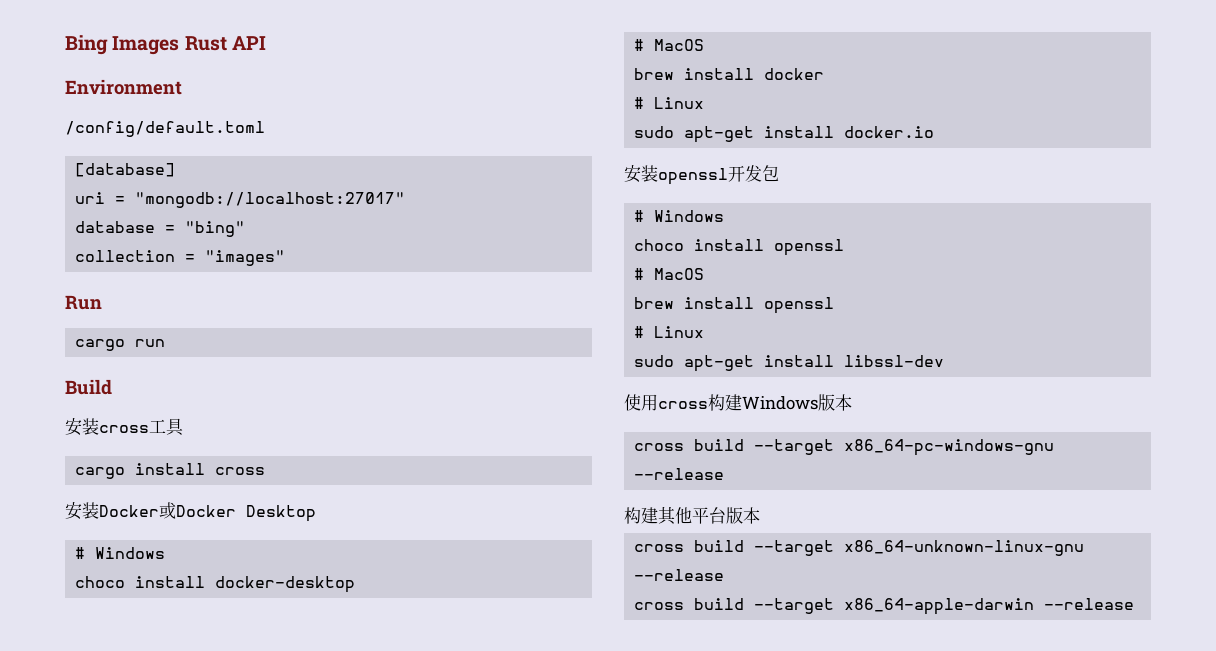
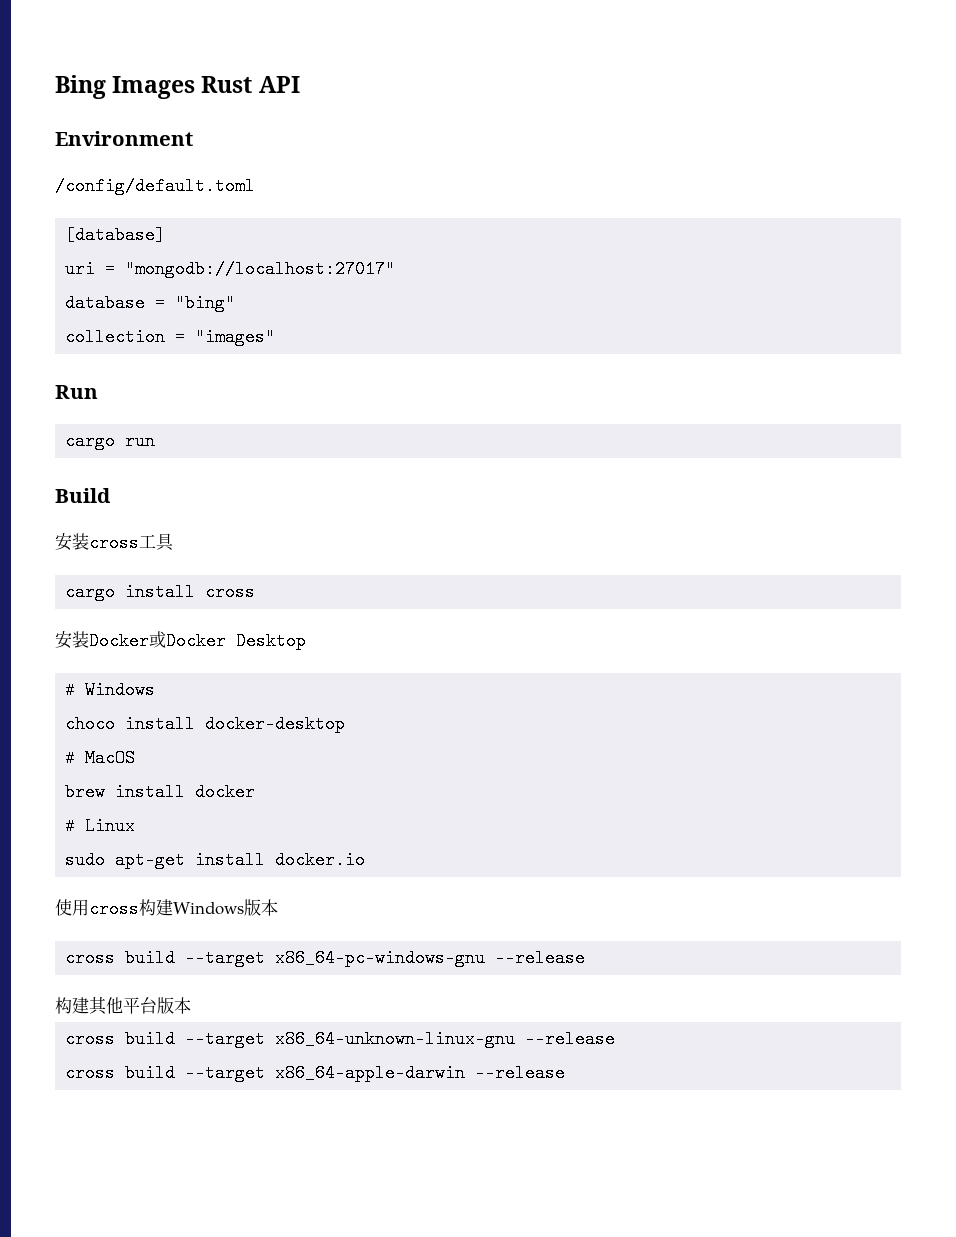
- 安装openssl开发包
- # Windows
- choco install openssl
- # MacOS
- brew install openssl
- # Linux
- sudo apt-get install libssl-dev

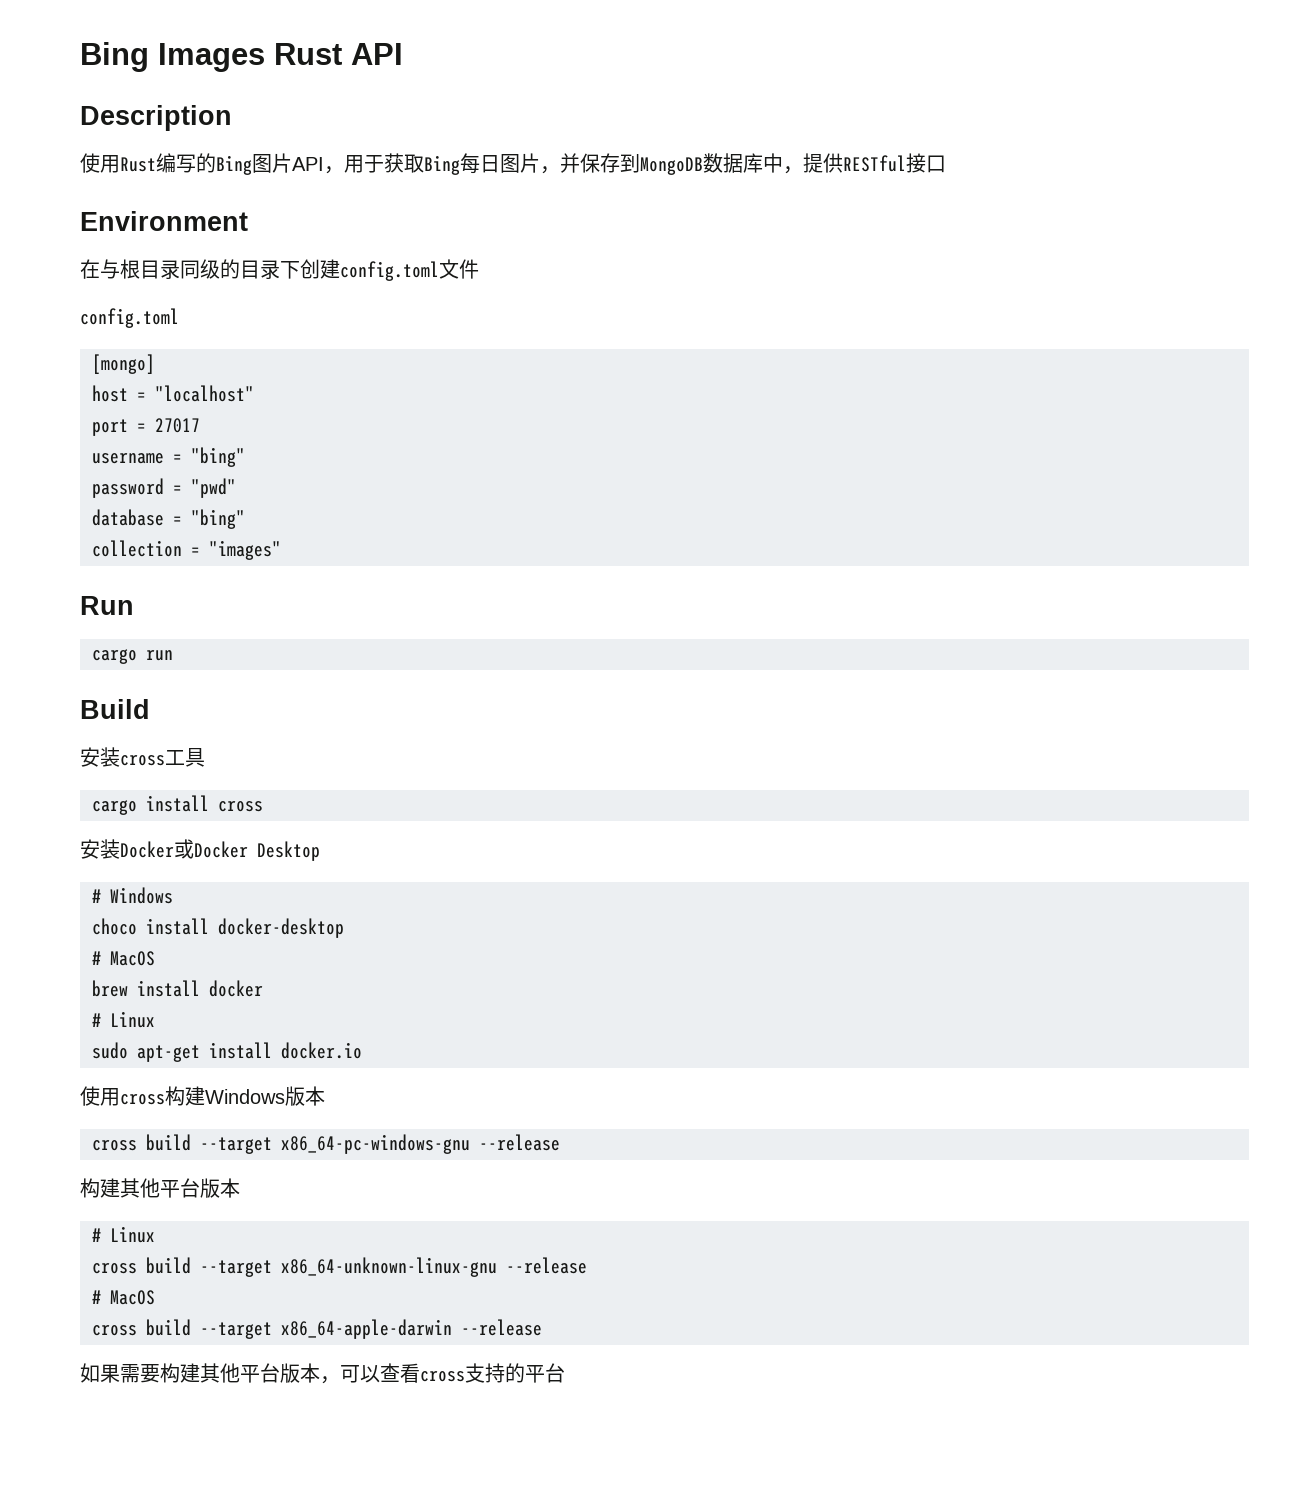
+ Description
+ 使用Rust编写的Bing图片API，用于获取Bing每日图片，并保存到MongoDB数据库中，提供RESTful接口
  Environment
- /config/default.toml
- [database]
- uri = "mongodb://localhost:27017"
+ 在与根目录同级的目录下创建config.toml文件
+ config.toml
+ [mongo]
+ host = "localhost"
+ port = 27017
+ username = "bing"
+ password = "pwd"
  cross build --target x86_64-pc-windows-gnu --release
  构建其他平台版本
+ # Linux
  cross build --target x86_64-unknown-linux-gnu --release
+ # MacOS
+ 如果需要构建其他平台版本，可以查看cross支持的平台

